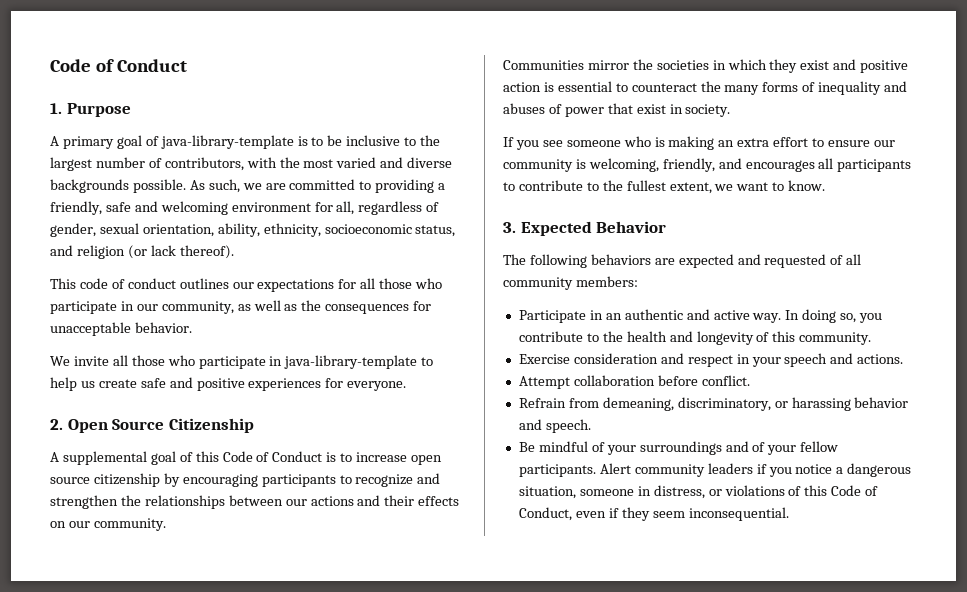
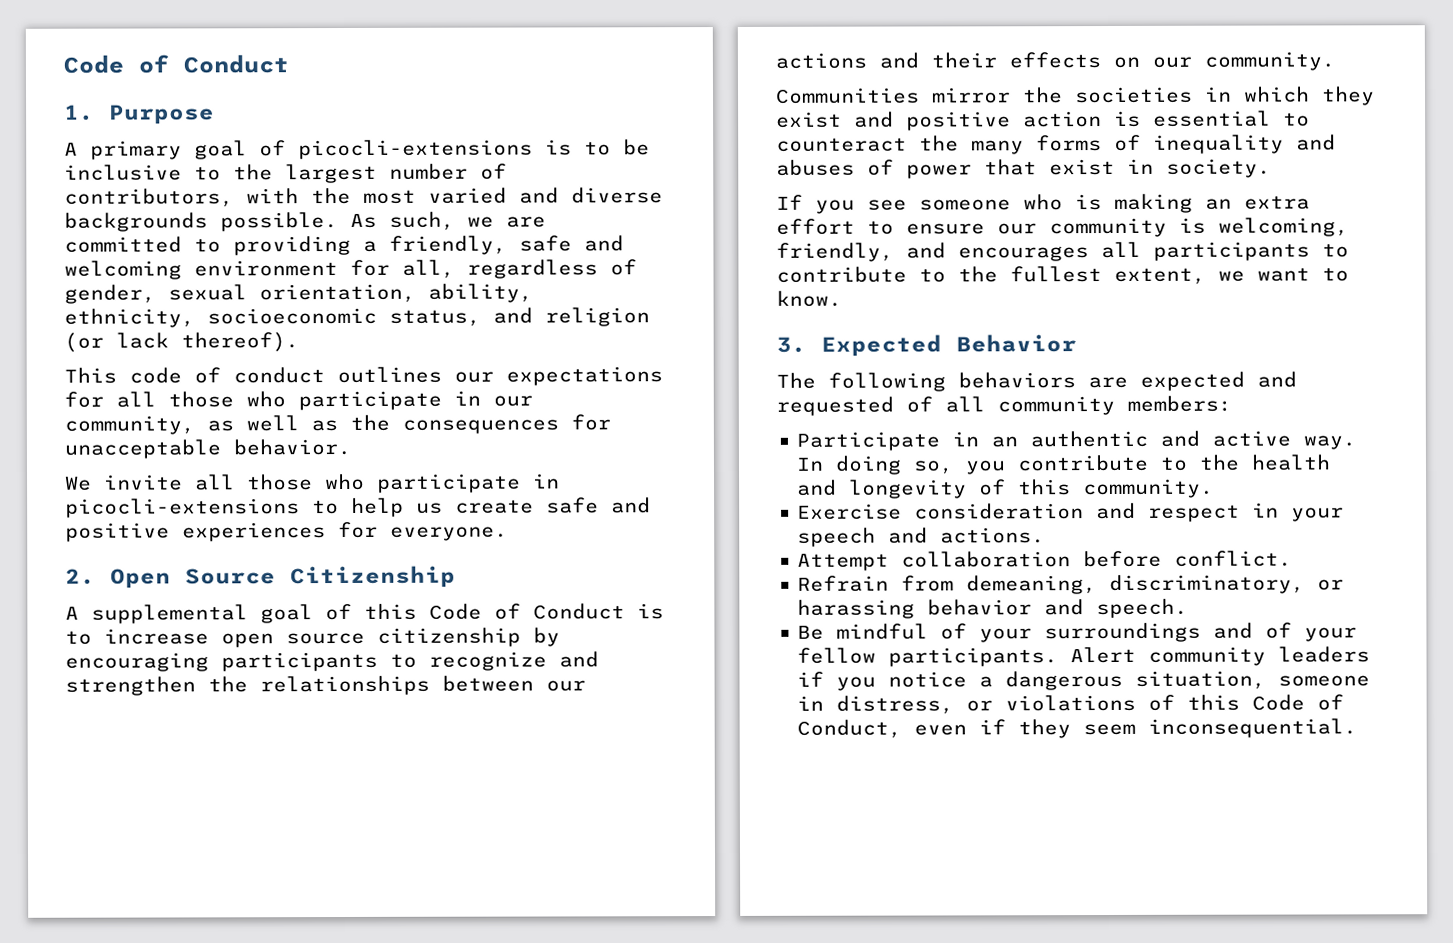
- A primary goal of java-library-template is to be inclusive to the largest number of contributors, with the most varied and diverse backgrounds possible.
+ A primary goal of picocli-extensions is to be inclusive to the largest number of contributors, with the most varied and diverse backgrounds possible.
- We invite all those who participate in java-library-template to help us create safe and positive experiences for everyone.
+ We invite all those who participate in picocli-extensions to help us create safe and positive experiences for everyone.

